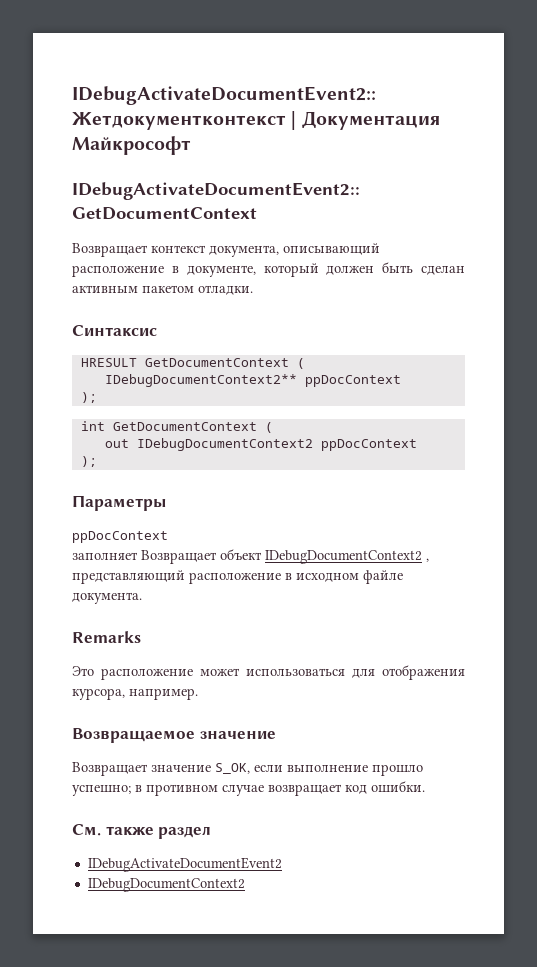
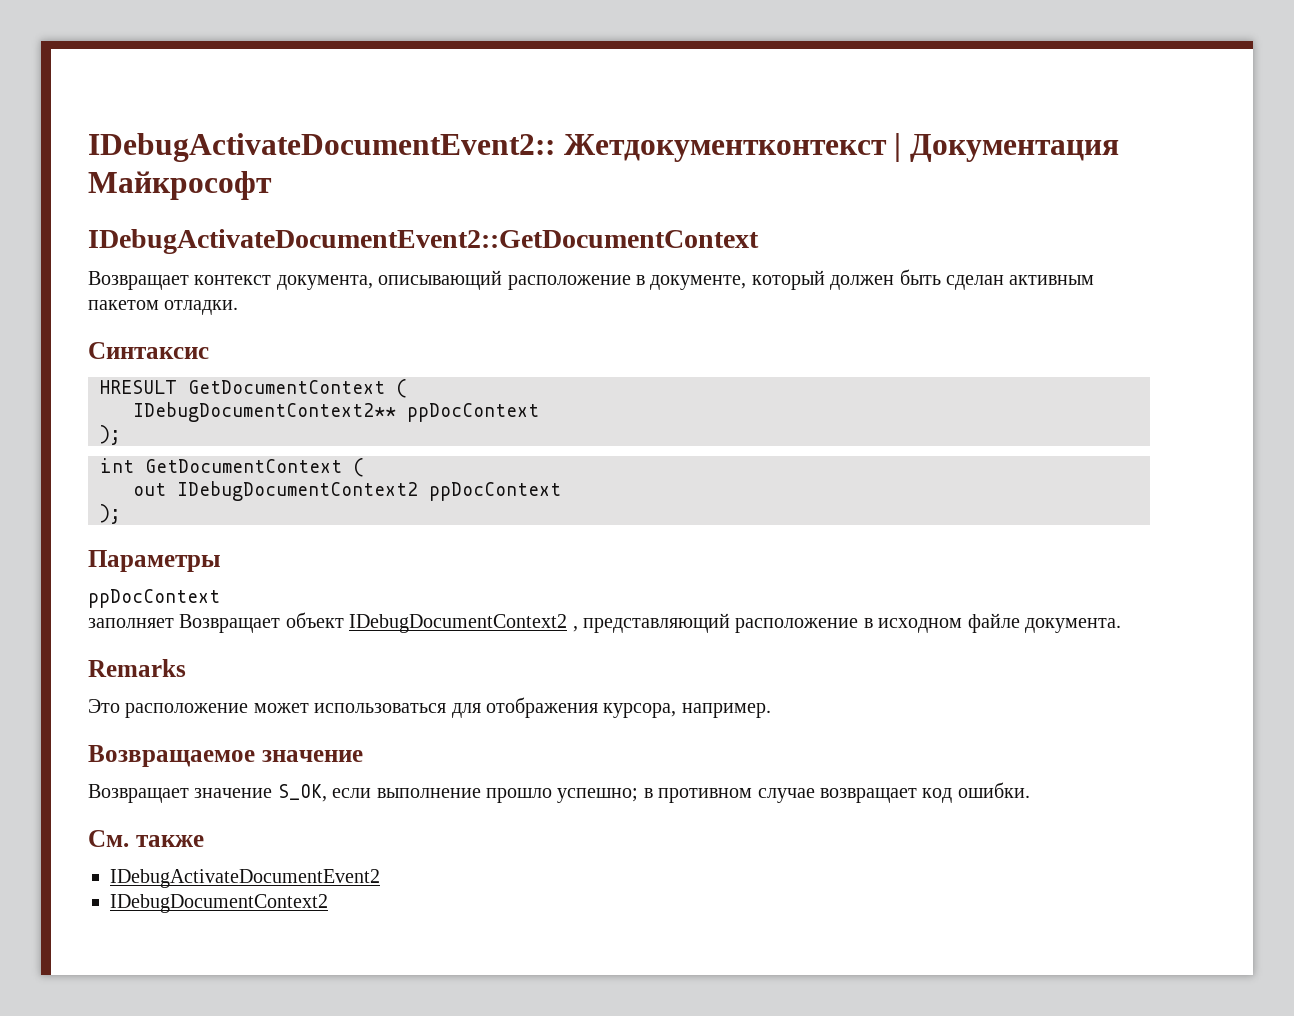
- См. также раздел
+ См. также

